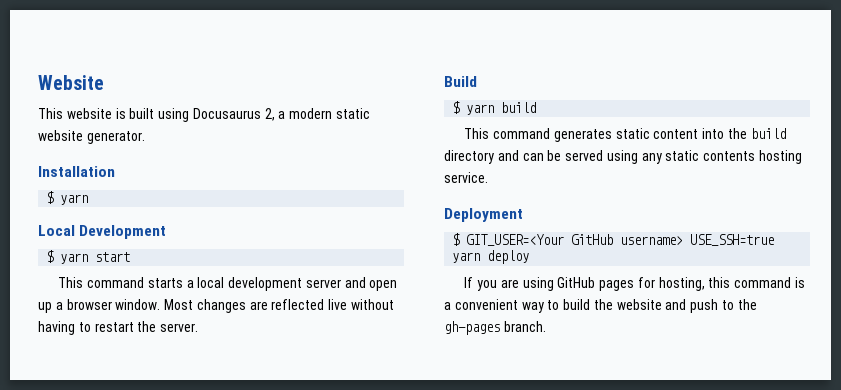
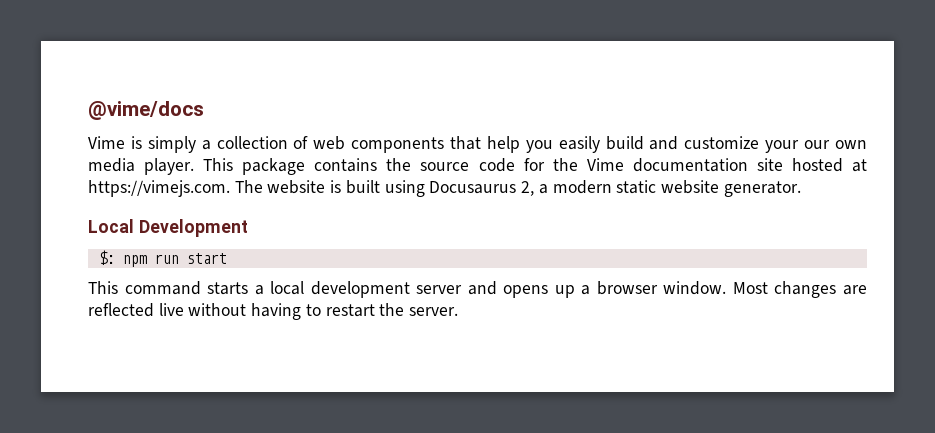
- Website
- This website is built using Docusaurus 2, a modern static website generator.
+ @vime/docs
+ Vime is simply a collection of web components that help you easily build and customize your our own media player. This package contains the source code for the Vime documentation site hosted at https://vimejs.com. The website is built using Docusaurus 2, a modern static website generator.
- Installation
- $ yarn
- $ yarn start
+ $: npm run start
- This command starts a local development server and open up a browser window.
+ This command starts a local development server and opens up a browser window.
- Build
- $ yarn build
- This command generates static content into the build directory and can be served using any static contents hosting service.
- Deployment
- $ GIT_USER=<Your GitHub username> USE_SSH=true yarn deploy
- If you are using GitHub pages for hosting, this command is a convenient way to build the website and push to the gh-pages branch.

